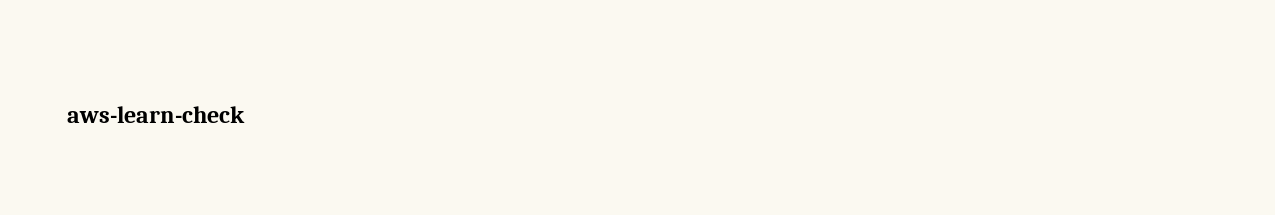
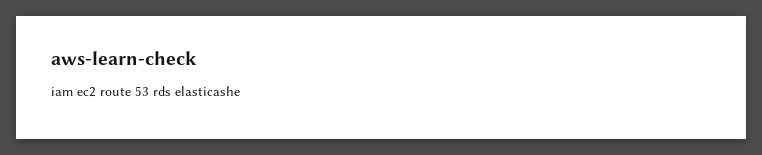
+ iam ec2 route 53 rds elasticashe

